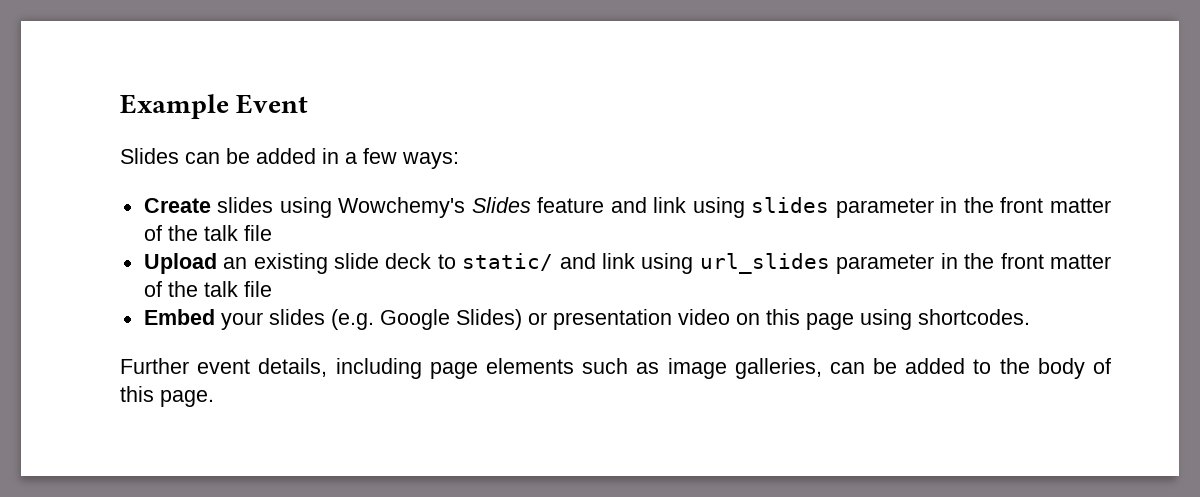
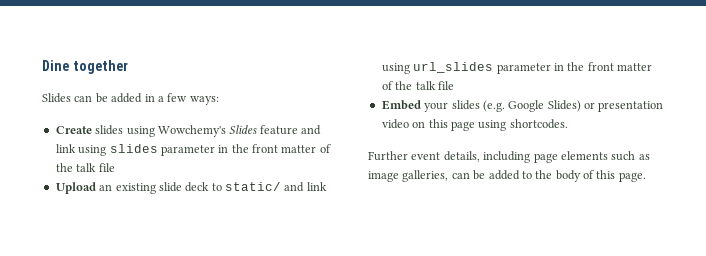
- Example Event
+ Dine together

